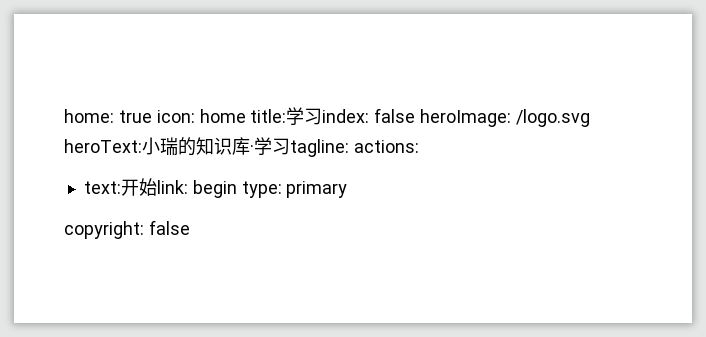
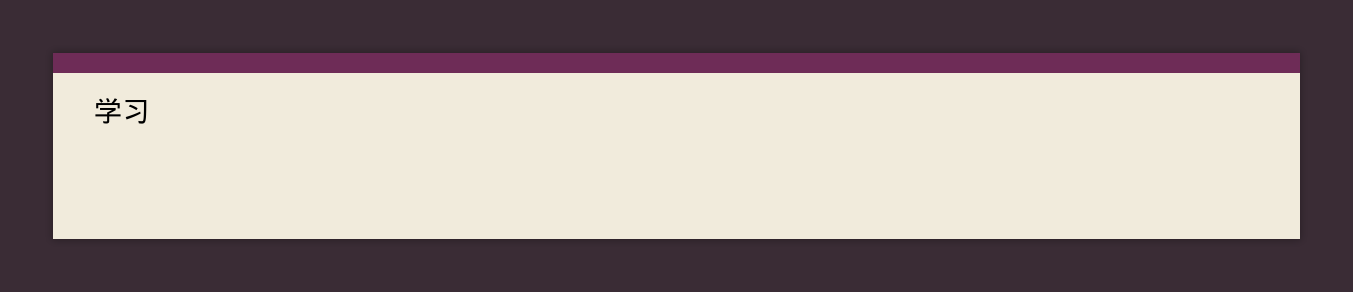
- home: true icon: home title:学习index: false heroImage: /logo.svg heroText:小瑞的知识库·学习tagline: actions:
- text:开始link: begin type: primary
- copyright: false
+ 学习

